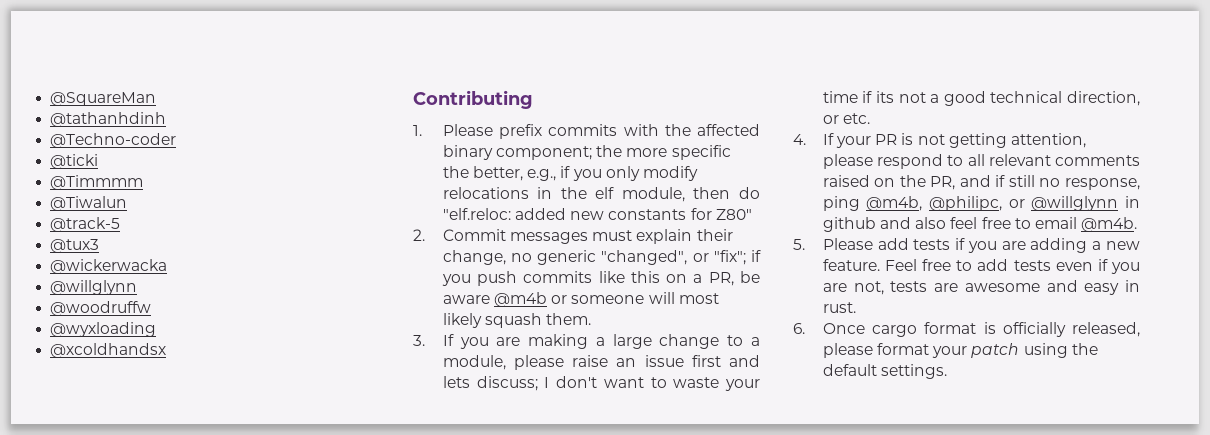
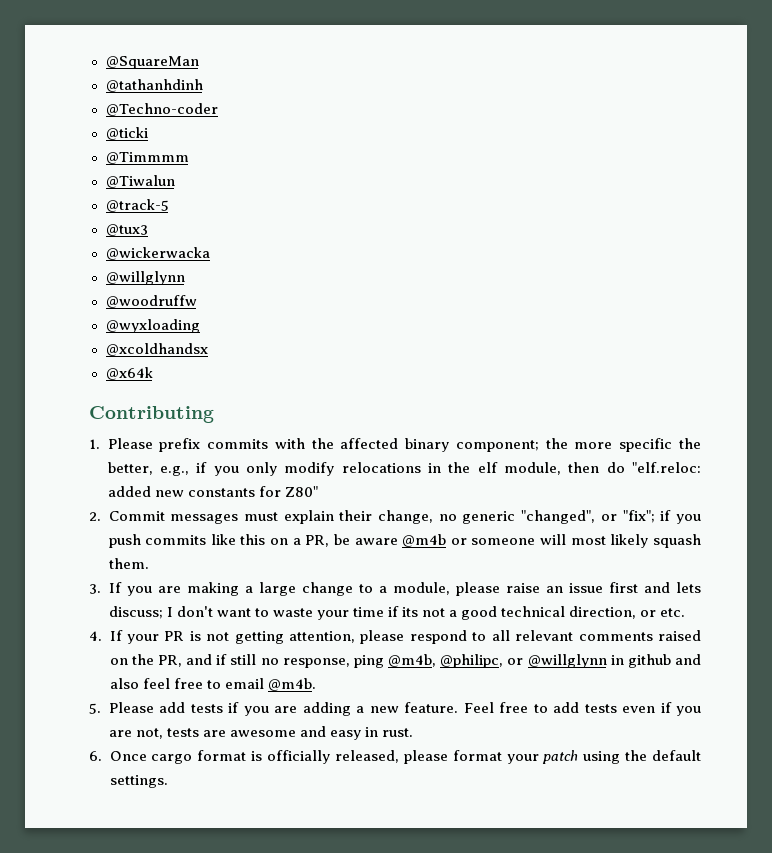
+ @x64k

